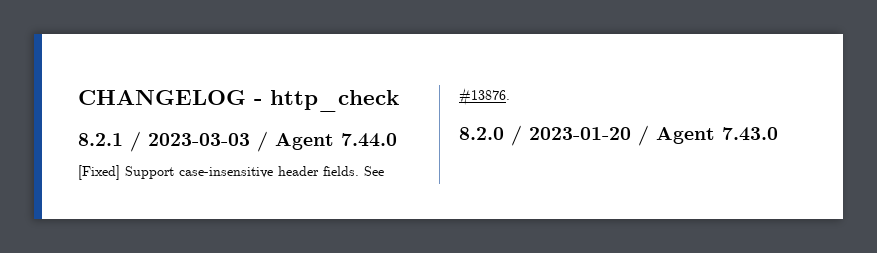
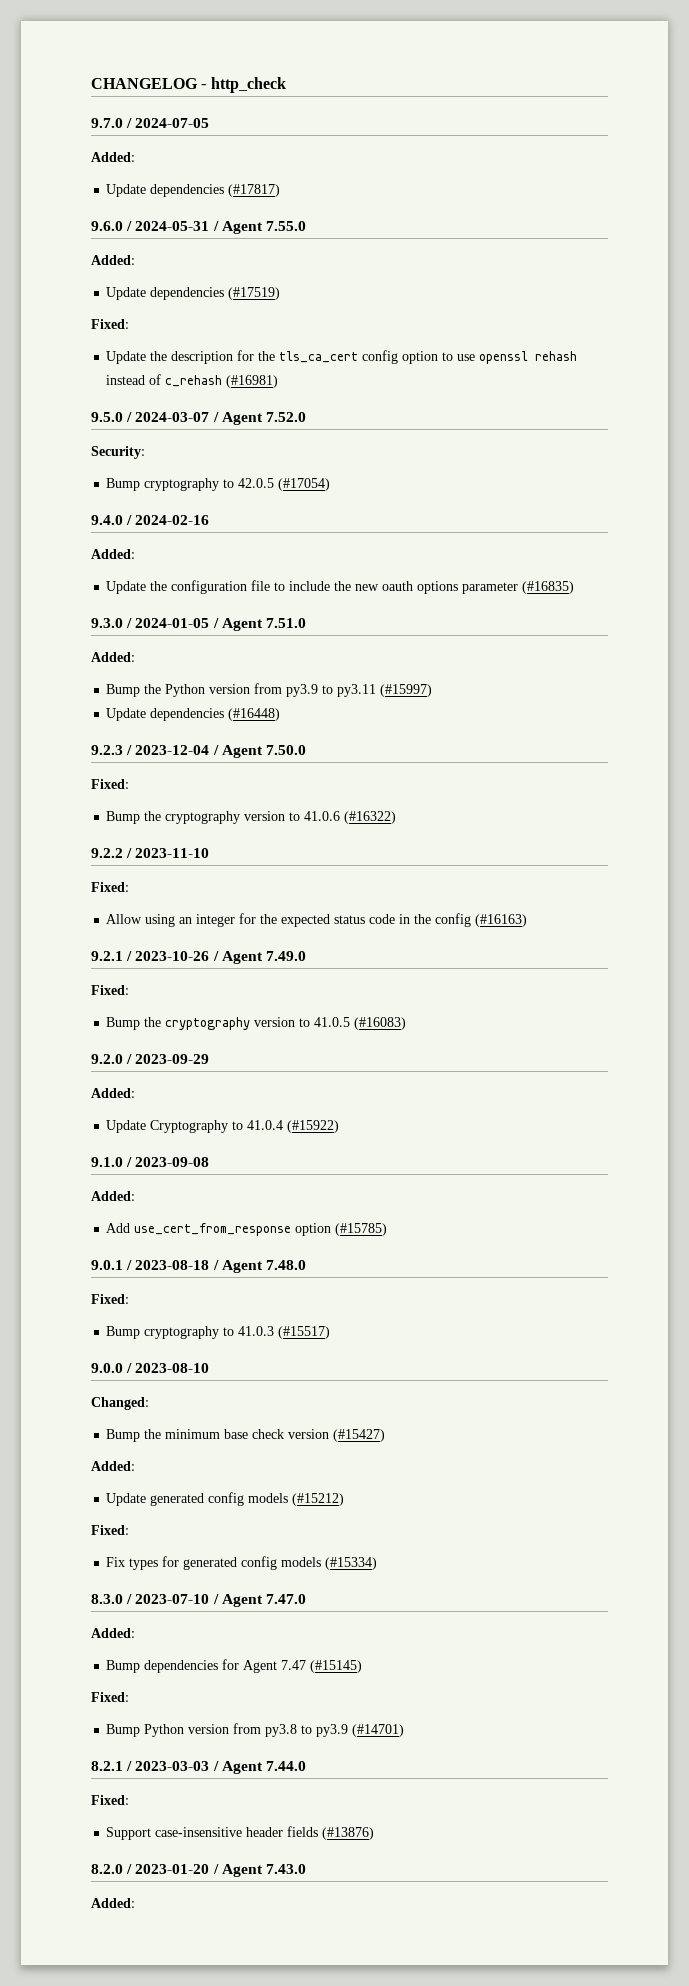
+ 9.7.0 / 2024-07-05
+ Added:
+ Update dependencies (#17817)
+ 9.6.0 / 2024-05-31 / Agent 7.55.0
+ Added:
+ Update dependencies (#17519)
+ Fixed:
+ Update the description for the tls_ca_cert config option to use openssl rehash instead of c_rehash (#16981)
+ 9.5.0 / 2024-03-07 / Agent 7.52.0
+ Security:
+ Bump cryptography to 42.0.5 (#17054)
+ 9.4.0 / 2024-02-16
+ Added:
+ Update the configuration file to include the new oauth options parameter (#16835)
+ 9.3.0 / 2024-01-05 / Agent 7.51.0
+ Added:
+ Bump the Python version from py3.9 to py3.11 (#15997)
+ Update dependencies (#16448)
+ 9.2.3 / 2023-12-04 / Agent 7.50.0
+ Fixed:
+ Bump the cryptography version to 41.0.6 (#16322)
+ 9.2.2 / 2023-11-10
+ Fixed:
+ Allow using an integer for the expected status code in the config (#16163)
+ 9.2.1 / 2023-10-26 / Agent 7.49.0
+ Fixed:
+ Bump the cryptography version to 41.0.5 (#16083)
+ 9.2.0 / 2023-09-29
+ Added:
+ Update Cryptography to 41.0.4 (#15922)
+ 9.1.0 / 2023-09-08
+ Added:
+ Add use_cert_from_response option (#15785)
+ 9.0.1 / 2023-08-18 / Agent 7.48.0
+ Fixed:
+ Bump cryptography to 41.0.3 (#15517)
+ 9.0.0 / 2023-08-10
+ Changed:
+ Bump the minimum base check version (#15427)
+ Added:
+ Update generated config models (#15212)
+ Fixed:
+ Fix types for generated config models (#15334)
+ 8.3.0 / 2023-07-10 / Agent 7.47.0
+ Added:
+ Bump dependencies for Agent 7.47 (#15145)
+ Fixed:
+ Bump Python version from py3.8 to py3.9 (#14701)
  8.2.1 / 2023-03-03 / Agent 7.44.0
- [Fixed] Support case-insensitive header fields. See #13876.
+ Fixed:
+ Support case-insensitive header fields (#13876)
  8.2.0 / 2023-01-20 / Agent 7.43.0
+ Added:

